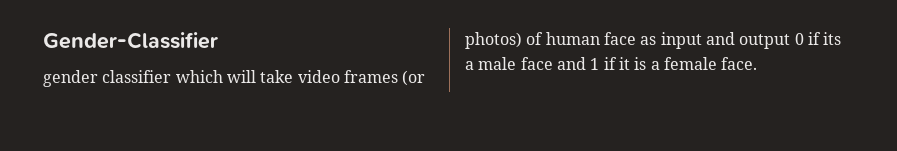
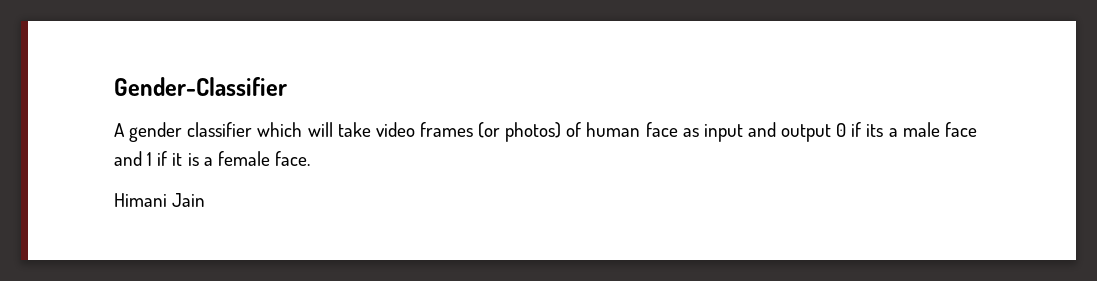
- gender classifier which will take video frames (or photos) of human face as input and output 0 if its a male face and 1 if it is a female face.
+ A gender classifier which will take video frames (or photos) of human face as input and output 0 if its a male face and 1 if it is a female face.
+ Himani Jain

